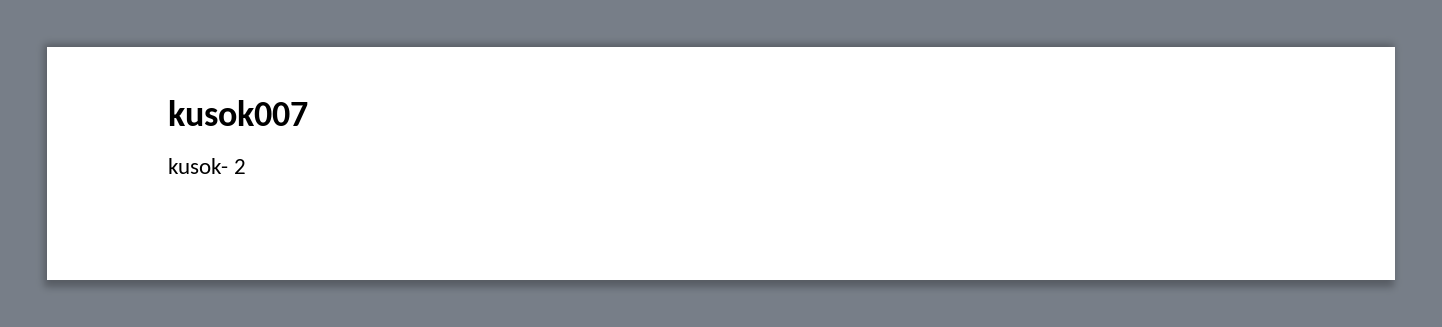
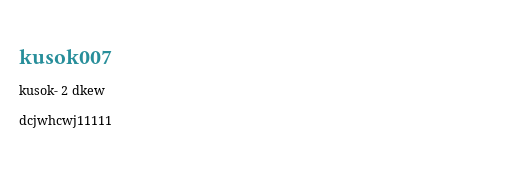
- kusok- 2
+ kusok- 2 dkew
+ dcjwhcwj11111

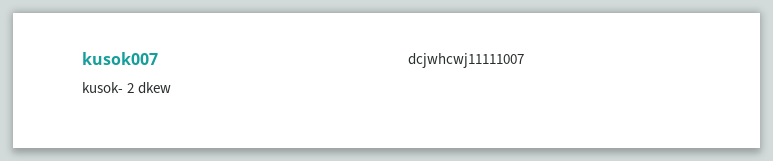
- dcjwhcwj11111
+ dcjwhcwj11111007

